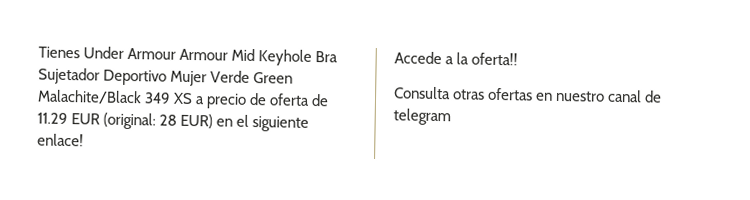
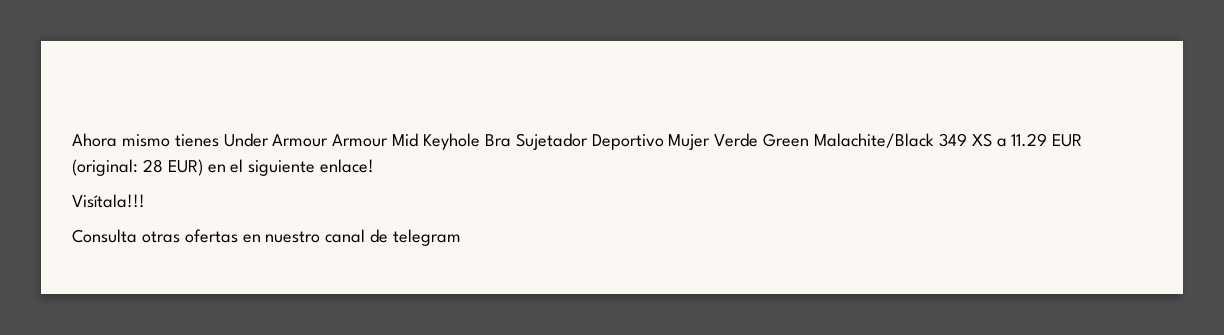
- Tienes Under Armour Armour Mid Keyhole Bra Sujetador Deportivo Mujer Verde Green Malachite/Black 349 XS a precio de oferta de 11.29 EUR (original: 28 EUR) en el siguiente enlace!
+ Ahora mismo tienes Under Armour Armour Mid Keyhole Bra Sujetador Deportivo Mujer Verde Green Malachite/Black 349 XS a 11.29 EUR (original: 28 EUR) en el siguiente enlace!
- Accede a la oferta!!
+ Visítala!!!

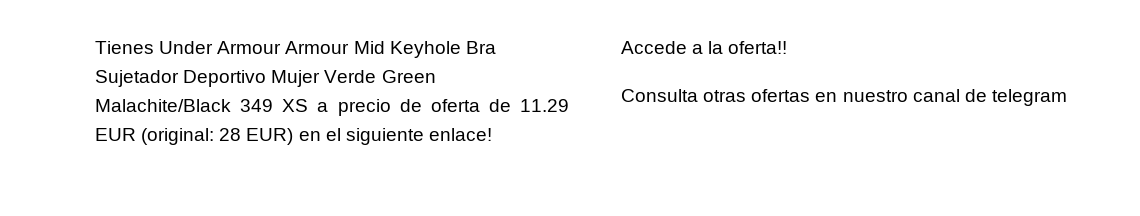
- Ahora mismo tienes Under Armour Armour Mid Keyhole Bra Sujetador Deportivo Mujer Verde Green Malachite/Black 349 XS a 11.29 EUR (original: 28 EUR) en el siguiente enlace!
+ Tienes Under Armour Armour Mid Keyhole Bra Sujetador Deportivo Mujer Verde Green Malachite/Black 349 XS a precio de oferta de 11.29 EUR (original: 28 EUR) en el siguiente enlace!
- Visítala!!!
+ Accede a la oferta!!

